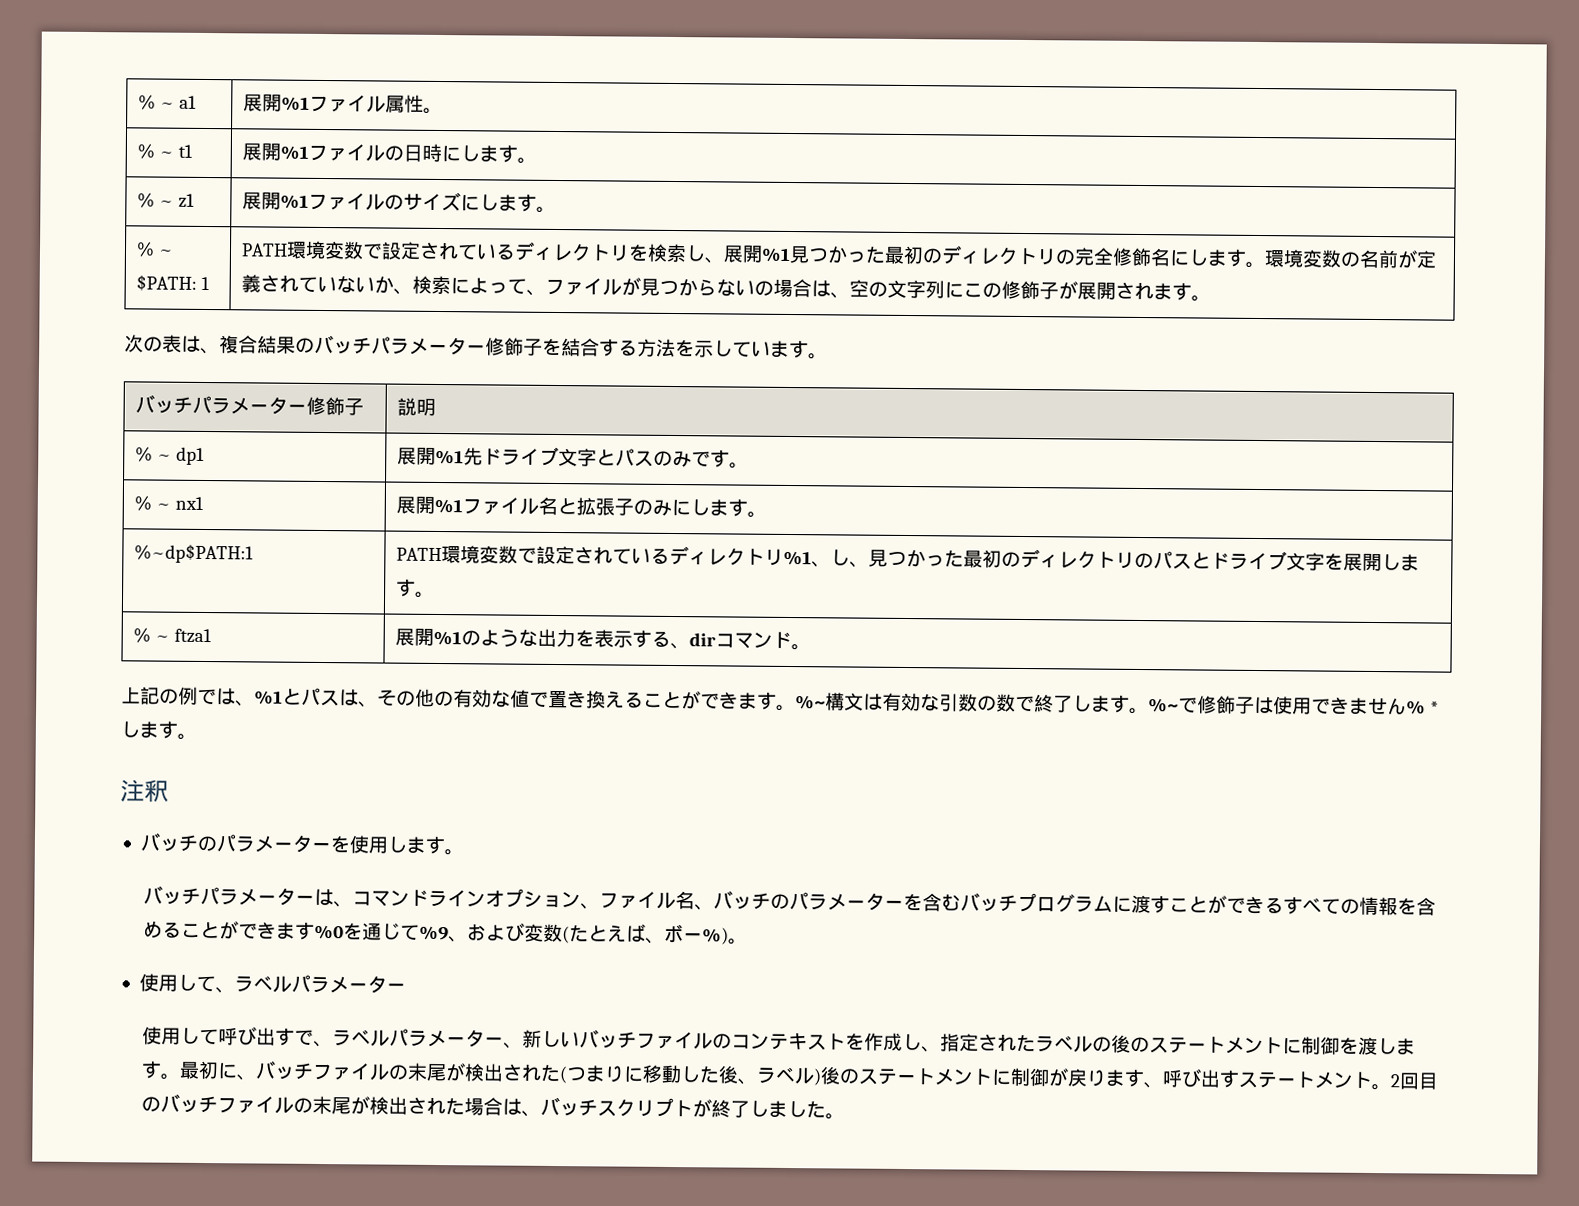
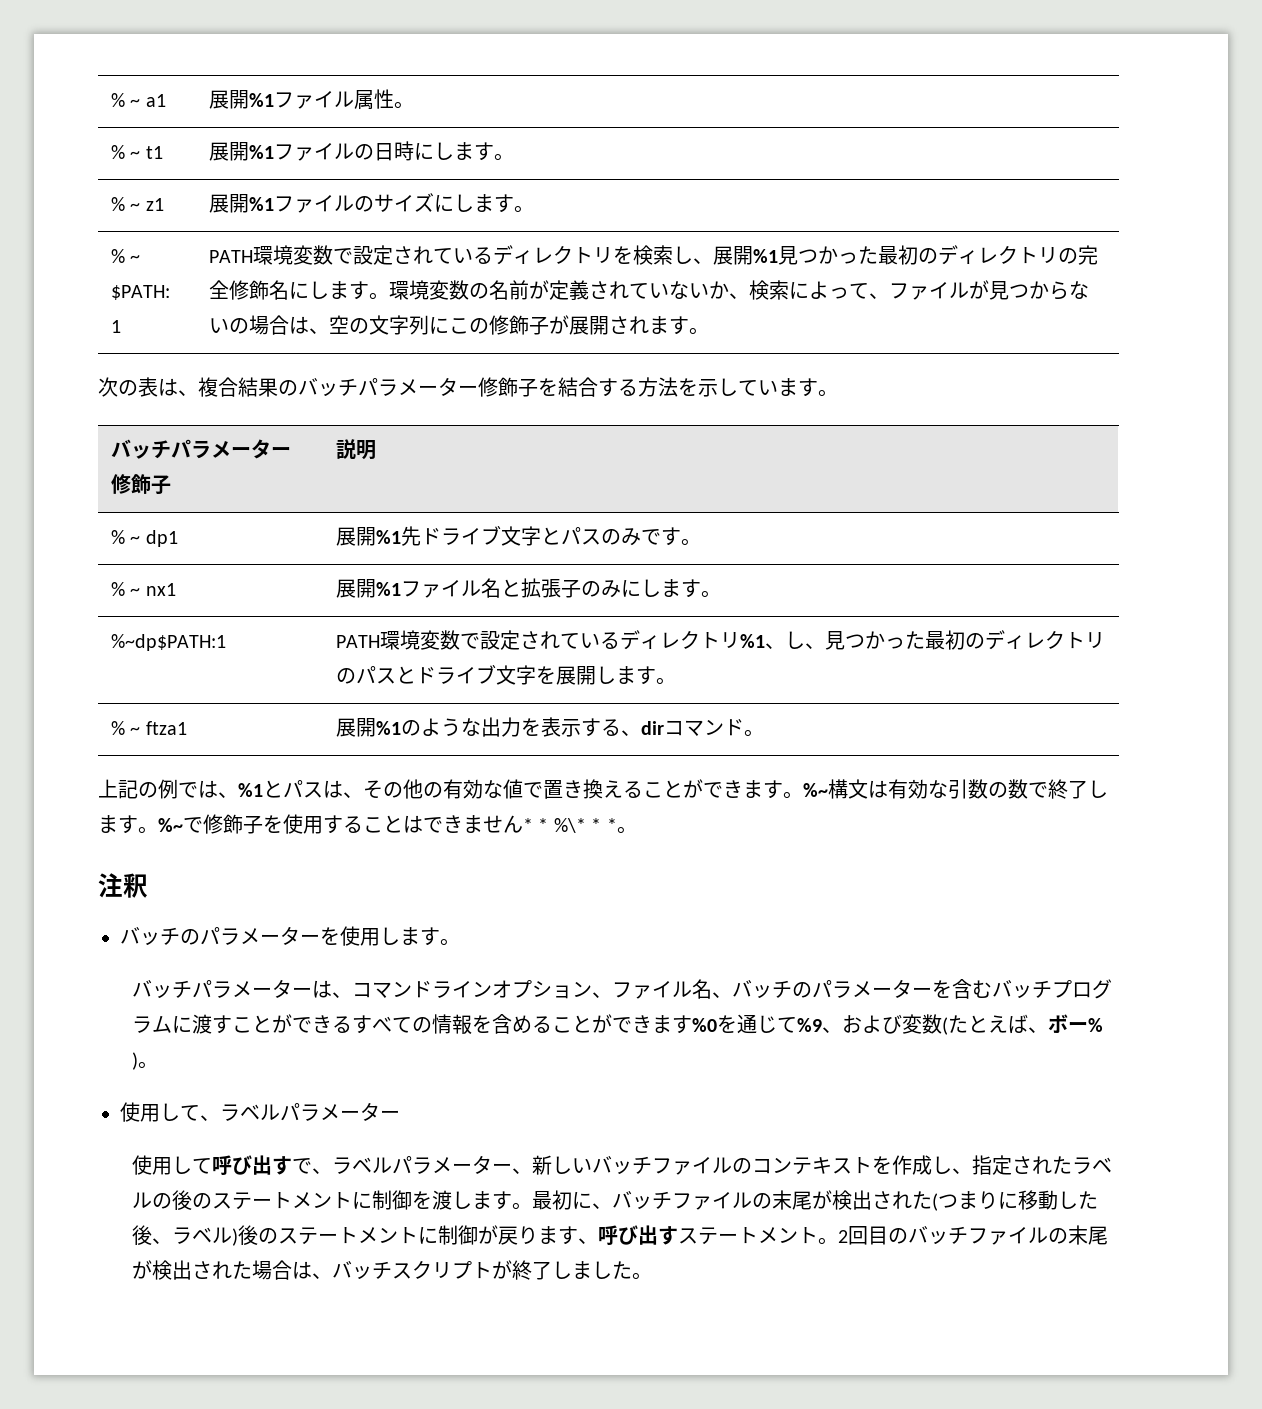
- %~で修飾子は使用できません% *します。
+ %~で修飾子を使用することはできません* * %\* * *。
- バッチパラメーターは、コマンドラインオプション、ファイル名、バッチのパラメーターを含むバッチプログラムに渡すことができるすべての情報を含めることができます%0を通じて%9、および変数(たとえば、ボー%)。
+ バッチパラメーターは、コマンドラインオプション、ファイル名、バッチのパラメーターを含むバッチプログラムに渡すことができるすべての情報を含めることができます%0を通じて%9、および変数(たとえば、ボー% )。

